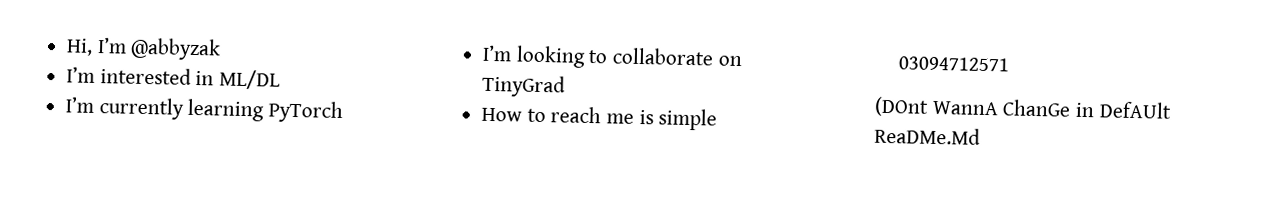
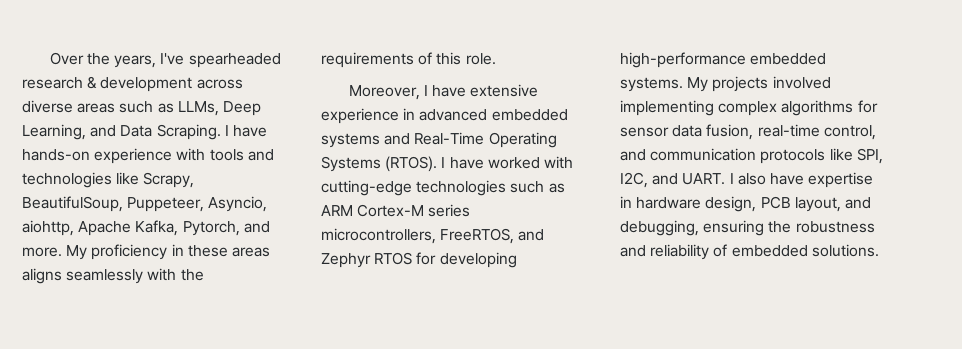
- Hi, I’m @abbyzak
- I’m interested in ML/DL
- I’m currently learning PyTorch
- I’m looking to collaborate on TinyGrad
- How to reach me is simple 03094712571
- (DOnt WannA ChanGe in DefAUlt ReaDMe.Md
+ Over the years, I've spearheaded research & development across diverse areas such as LLMs, Deep Learning, and Data Scraping. I have hands-on experience with tools and technologies like Scrapy, BeautifulSoup, Puppeteer, Asyncio, aiohttp, Apache Kafka, Pytorch, and more. My proficiency in these areas aligns seamlessly with the requirements of this role.
+ Moreover, I have extensive experience in advanced embedded systems and Real-Time Operating Systems (RTOS). I have worked with cutting-edge technologies such as ARM Cortex-M series microcontrollers, FreeRTOS, and Zephyr RTOS for developing high-performance embedded systems. My projects involved implementing complex algorithms for sensor data fusion, real-time control, and communication protocols like SPI, I2C, and UART. I also have expertise in hardware design, PCB layout, and debugging, ensuring the robustness and reliability of embedded solutions.

